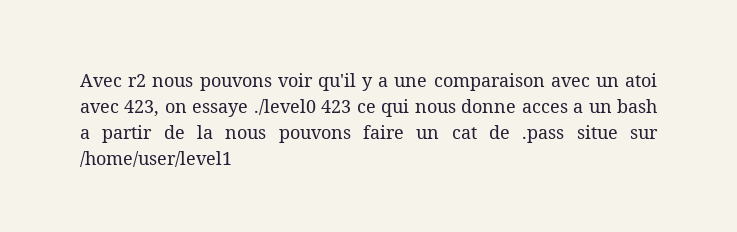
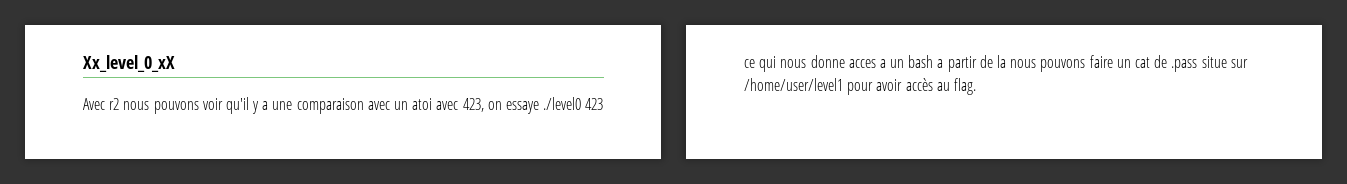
+ Xx_level_0_xX
- Avec r2 nous pouvons voir qu'il y a une comparaison avec un atoi avec 423, on essaye ./level0 423 ce qui nous donne acces a un bash a partir de la nous pouvons faire un cat de .pass situe sur /home/user/level1
+ Avec r2 nous pouvons voir qu'il y a une comparaison avec un atoi avec 423, on essaye ./level0 423 ce qui nous donne acces a un bash a partir de la nous pouvons faire un cat de .pass situe sur /home/user/level1 pour avoir accès au flag.

